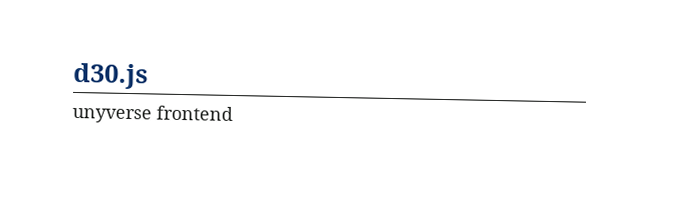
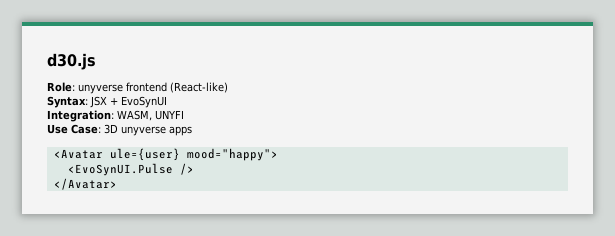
- unyverse frontend
+ Role: unyverse frontend (React-like)
+ Syntax: JSX + EvoSynUI
+ Integration: WASM, UNYFI
+ Use Case: 3D unyverse apps
+ <Avatar ule={user} mood="happy">
+ <EvoSynUI.Pulse />
+ </Avatar>

